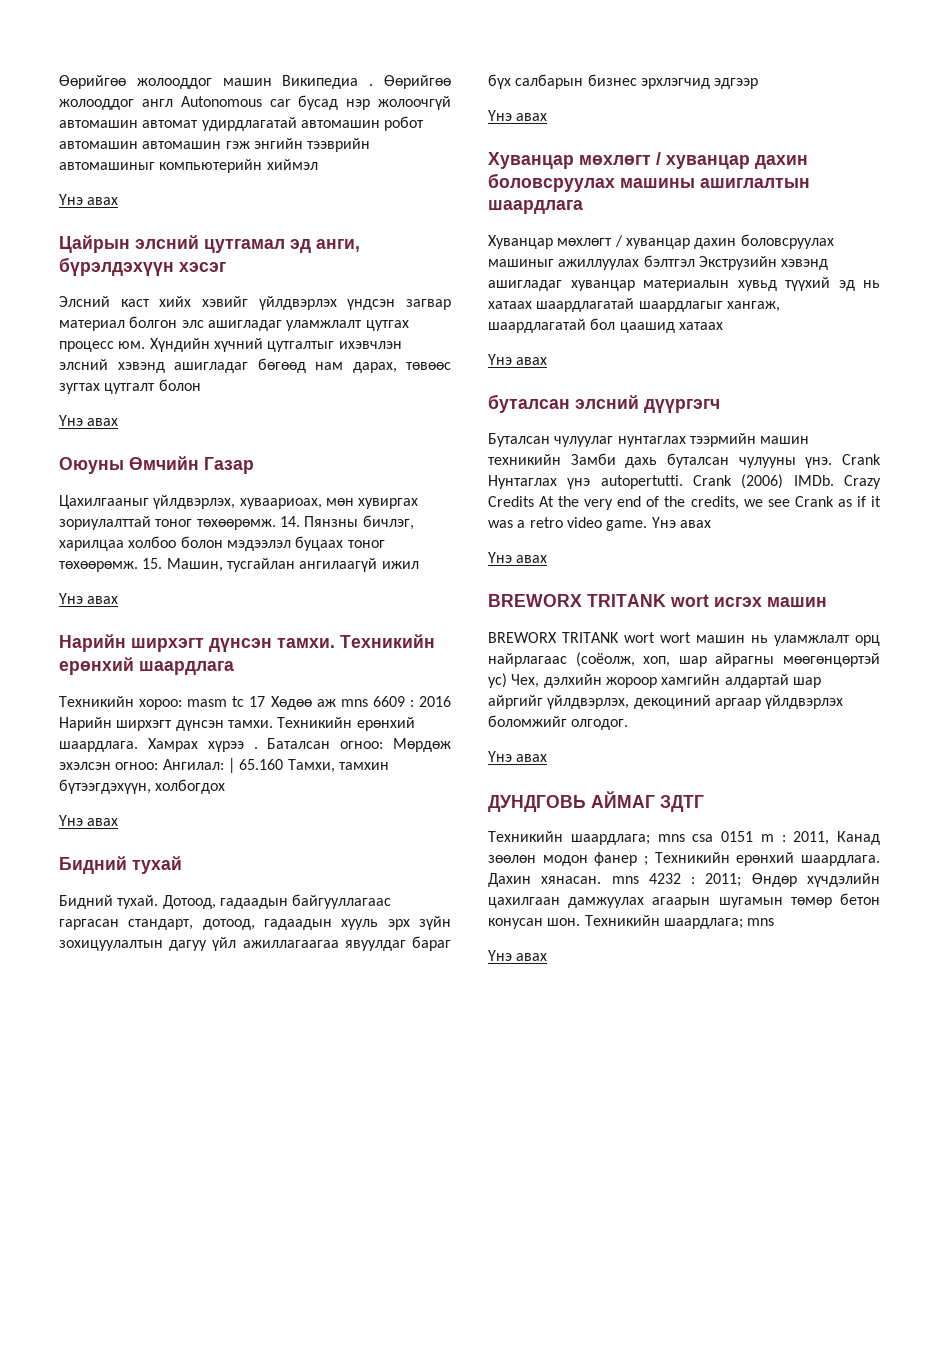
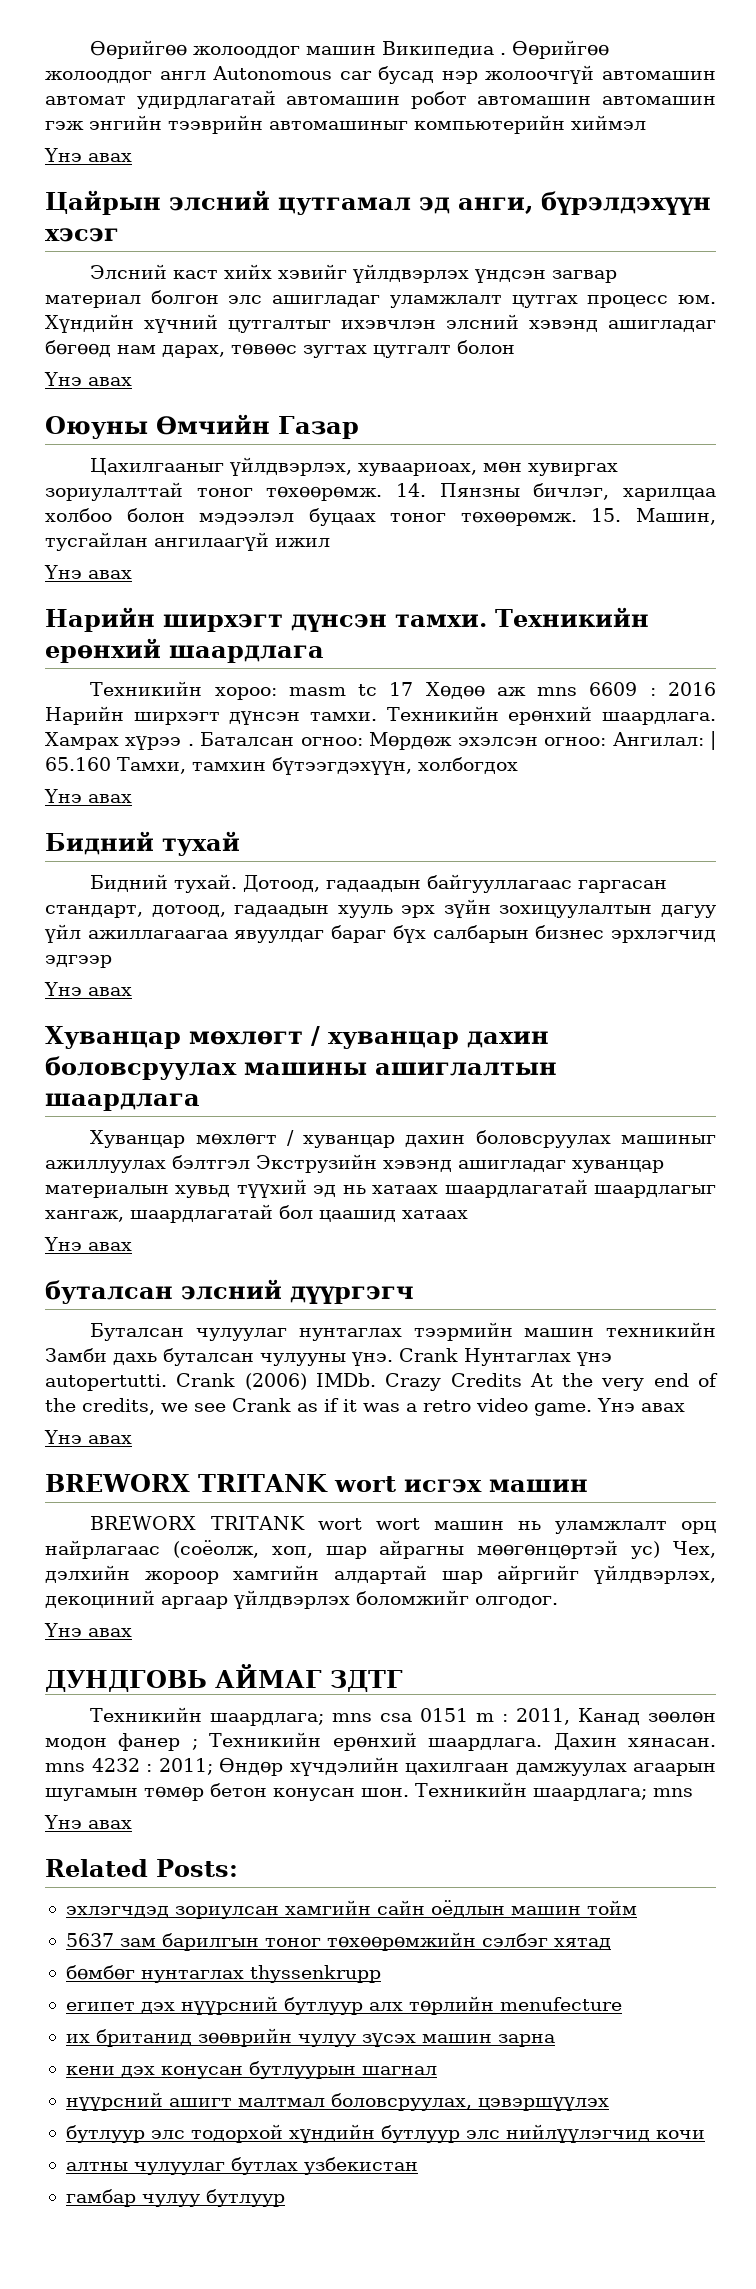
+ Related Posts:
+ эхлэгчдэд зориулсан хамгийн сайн оёдлын машин тойм
+ 5637 зам барилгын тоног төхөөрөмжийн сэлбэг хятад
+ бөмбөг нунтаглах thyssenkrupp
+ египет дэх нүүрсний бутлуур алх төрлийн menufecture
+ их британид зөөврийн чулуу зүсэх машин зарна
+ кени дэх конусан бутлуурын шагнал
+ нүүрсний ашигт малтмал боловсруулах, цэвэршүүлэх
+ бутлуур элс тодорхой хүндийн бутлуур элс нийлүүлэгчид кочи
+ алтны чулуулаг бутлах узбекистан
+ гамбар чулуу бутлуур

